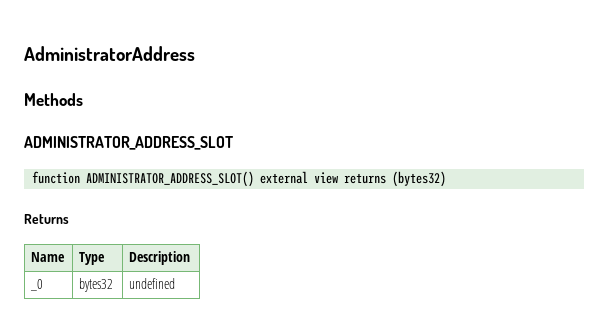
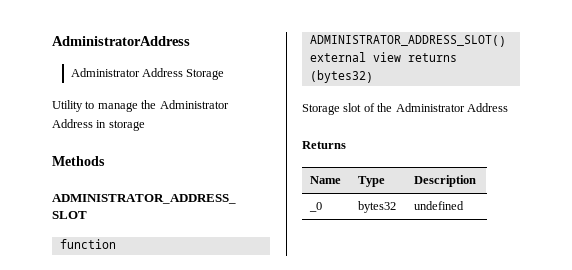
+ Administrator Address Storage
+ Utility to manage the Administrator Address in storage
+ Storage slot of the Administrator Address

